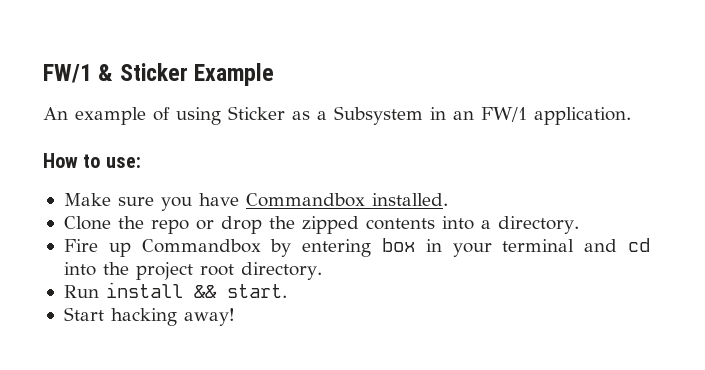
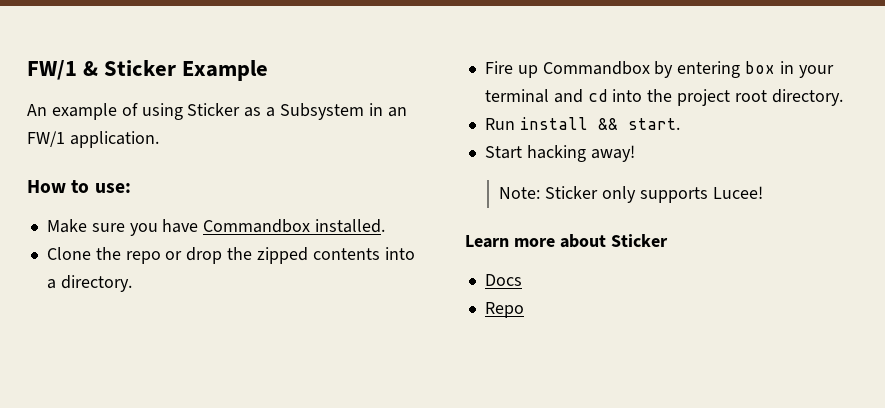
+ Note: Sticker only supports Lucee!
+ Learn more about Sticker
+ Docs
+ Repo

